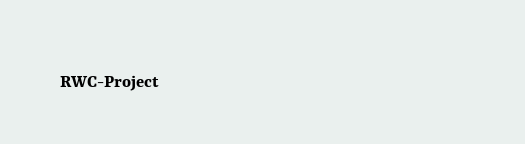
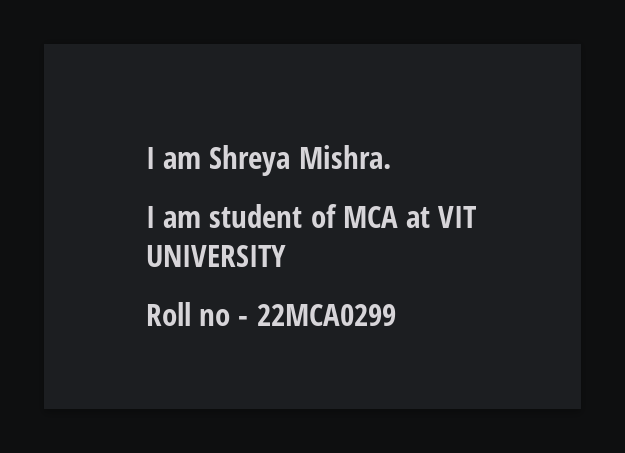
- RWC-Project
+ I am Shreya Mishra.
+ I am student of MCA at VIT UNIVERSITY
+ Roll no - 22MCA0299

